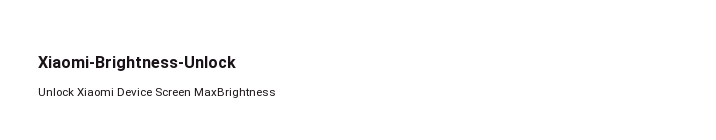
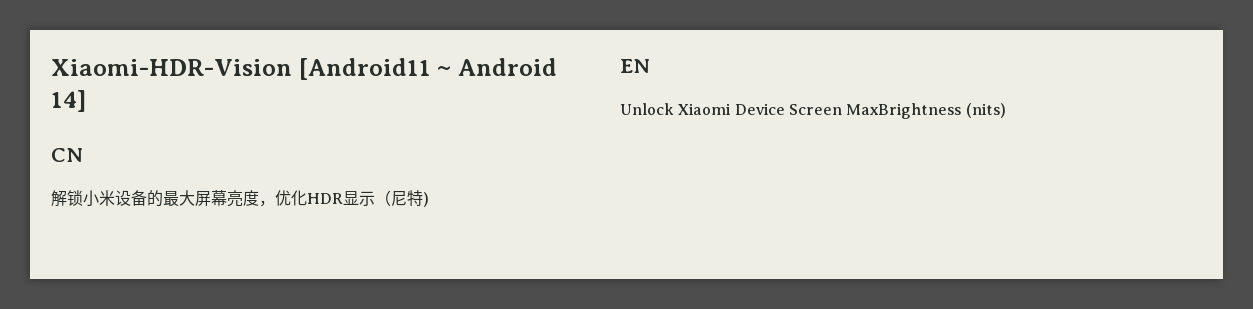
- Xiaomi-Brightness-Unlock
+ Xiaomi-HDR-Vision [Android11 ~ Android 14]
+ CN
+ 解锁小米设备的最大屏幕亮度，优化HDR显示（尼特)
+ EN
- Unlock Xiaomi Device Screen MaxBrightness
+ Unlock Xiaomi Device Screen MaxBrightness (nits)

